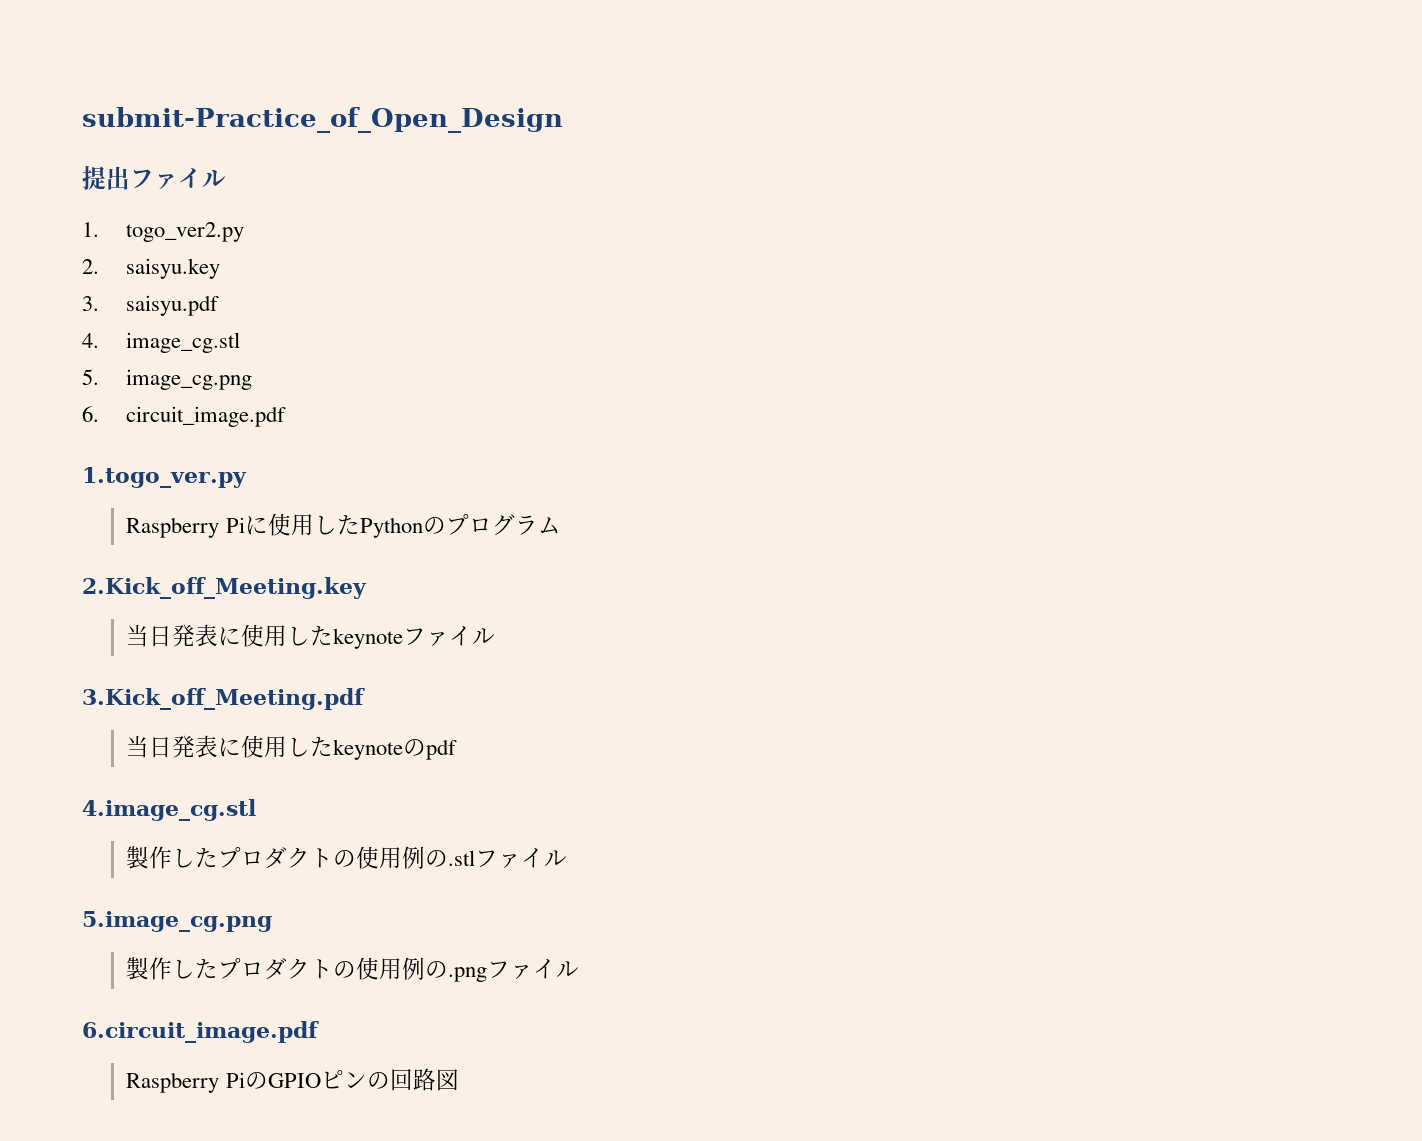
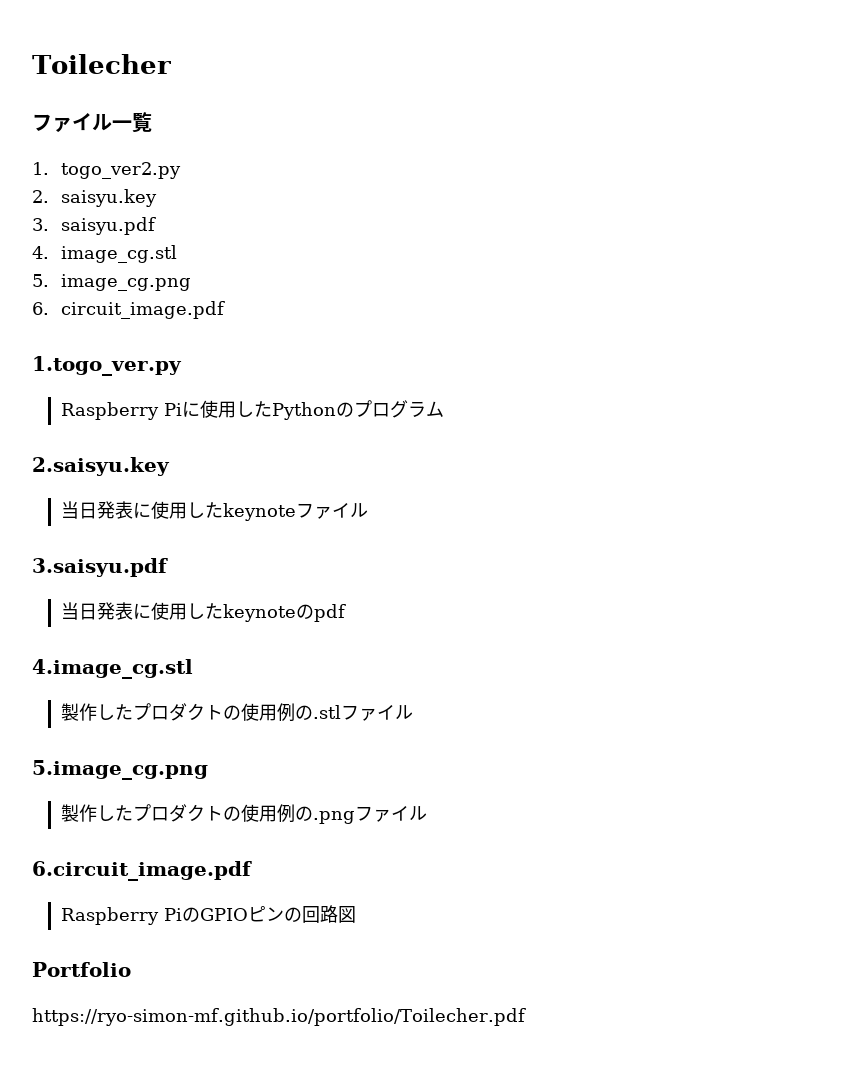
- submit-Practice_of_Open_Design
- 提出ファイル
+ Toilecher
+ ファイル一覧
- 2.Kick_off_Meeting.key
+ 2.saisyu.key
- 3.Kick_off_Meeting.pdf
+ 3.saisyu.pdf
+ Portfolio
+ https://ryo-simon-mf.github.io/portfolio/Toilecher.pdf

